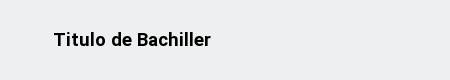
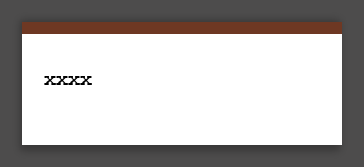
- Titulo de Bachiller
+ xxxx

